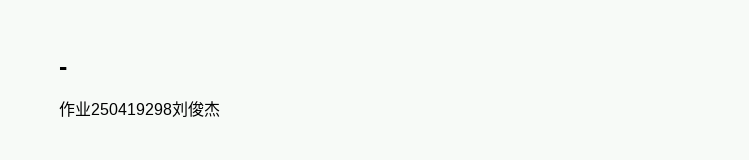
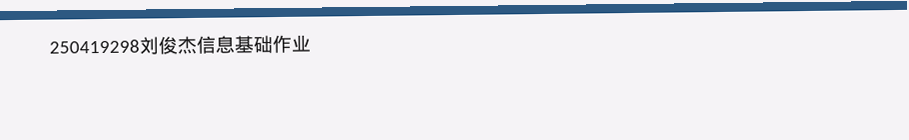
- -
- 作业250419298刘俊杰
+ 250419298刘俊杰信息基础作业

